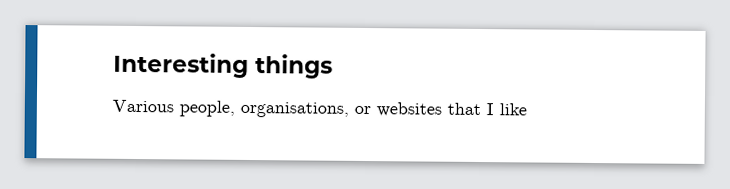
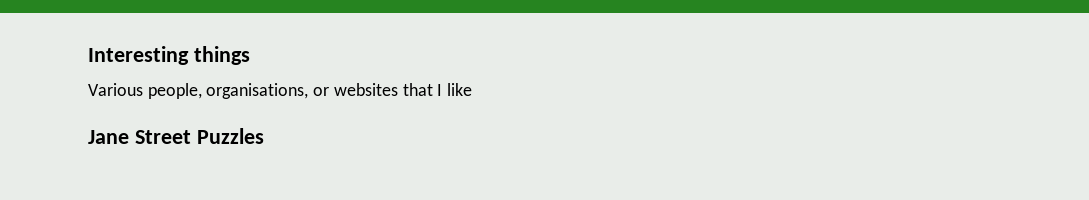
+ Jane Street Puzzles

